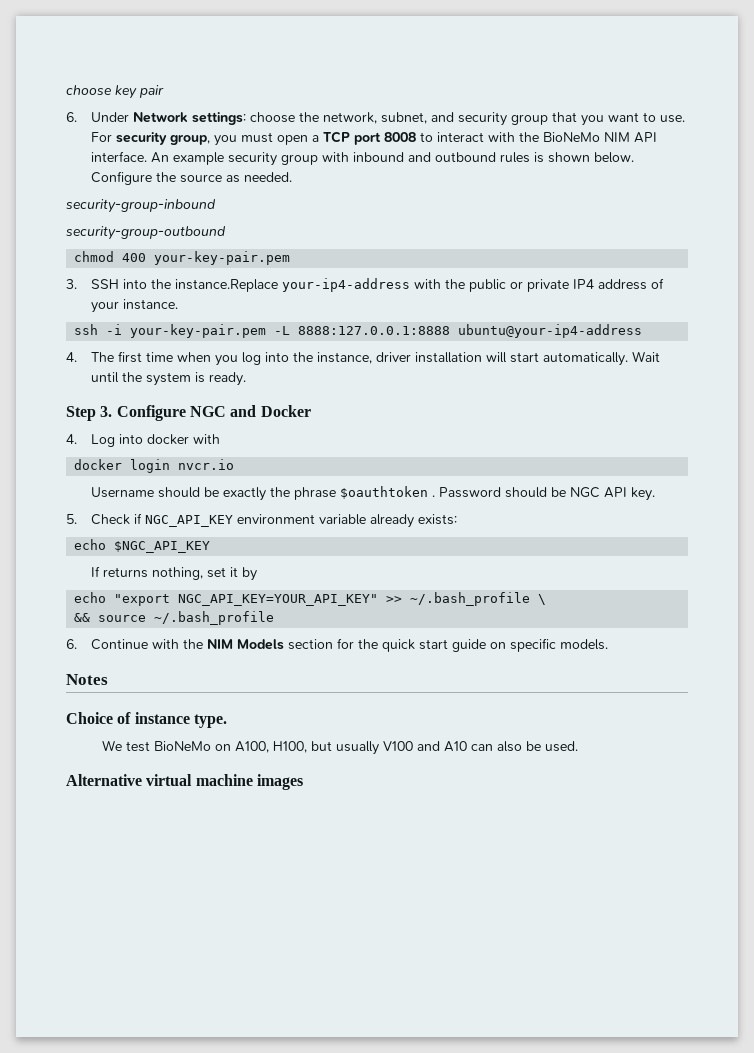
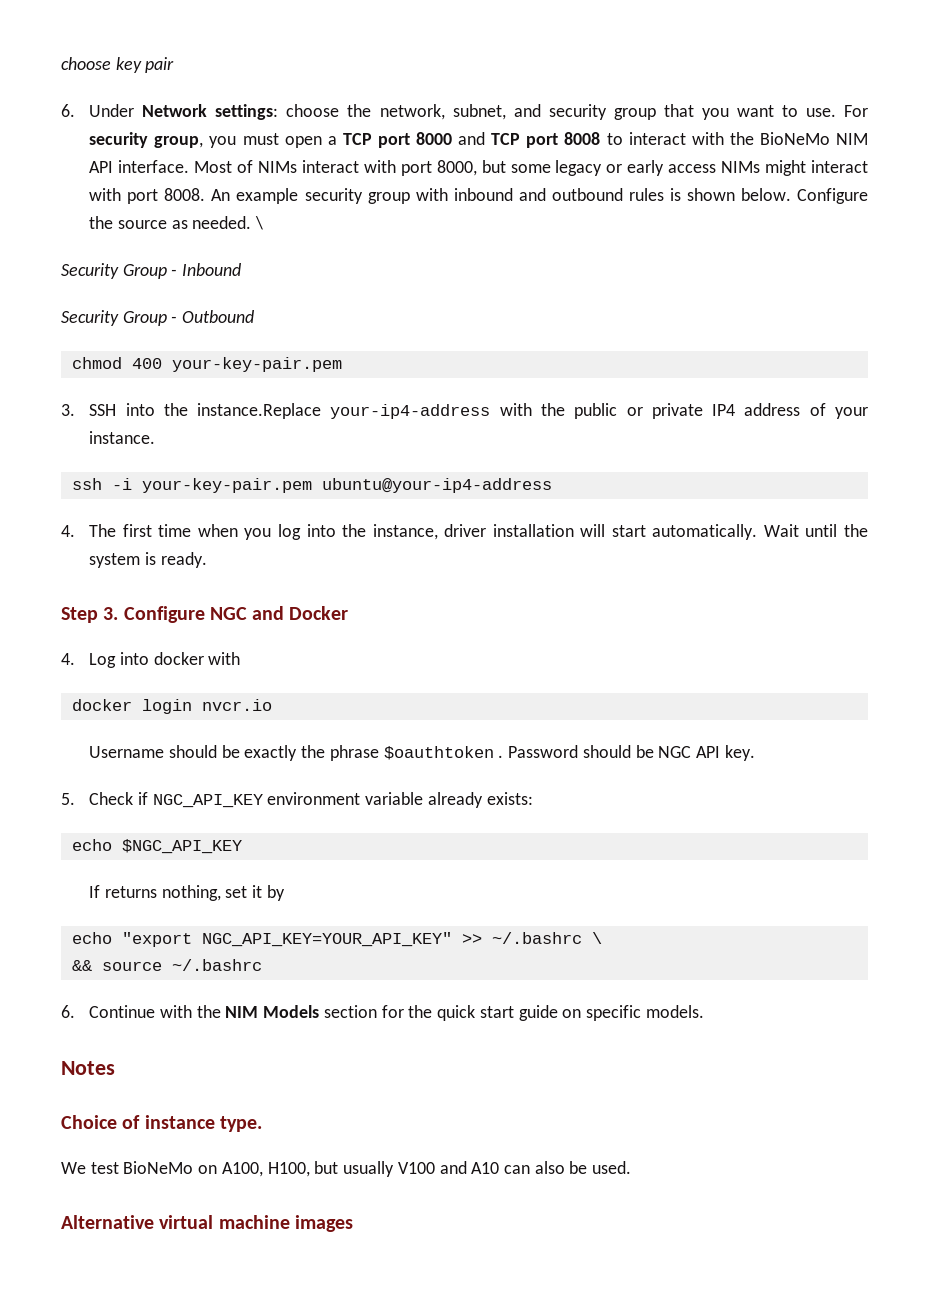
- For security group, you must open a TCP port 8008 to interact with the BioNeMo NIM API interface.
+ For security group, you must open a TCP port 8000 and TCP port 8008 to interact with the BioNeMo NIM API interface.
+ Most of NIMs interact with port 8000, but some legacy or early access NIMs might interact with port 8008.
- Configure the source as needed.
- security-group-inbound
- security-group-outbound
+ Configure the source as needed. \
+ Security Group - Inbound
+ Security Group - Outbound
- ssh -i your-key-pair.pem -L 8888:127.0.0.1:8888 ubuntu@your-ip4-address
+ ssh -i your-key-pair.pem ubuntu@your-ip4-address
- echo "export NGC_API_KEY=YOUR_API_KEY" >> ~/.bash_profile \
+ echo "export NGC_API_KEY=YOUR_API_KEY" >> ~/.bashrc \
- && source ~/.bash_profile
+ && source ~/.bashrc

